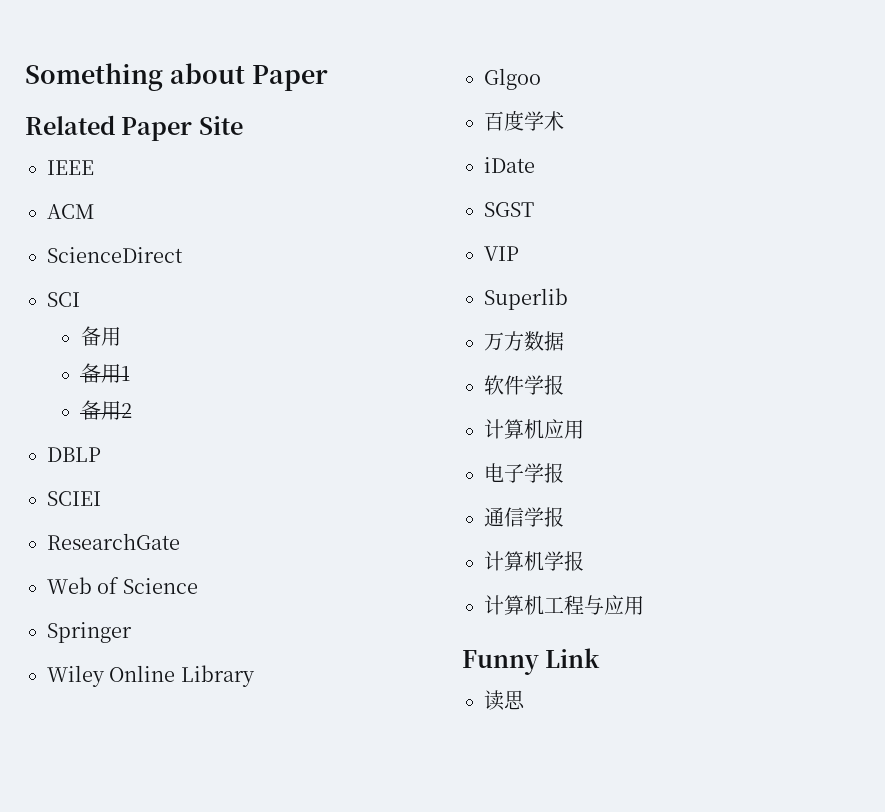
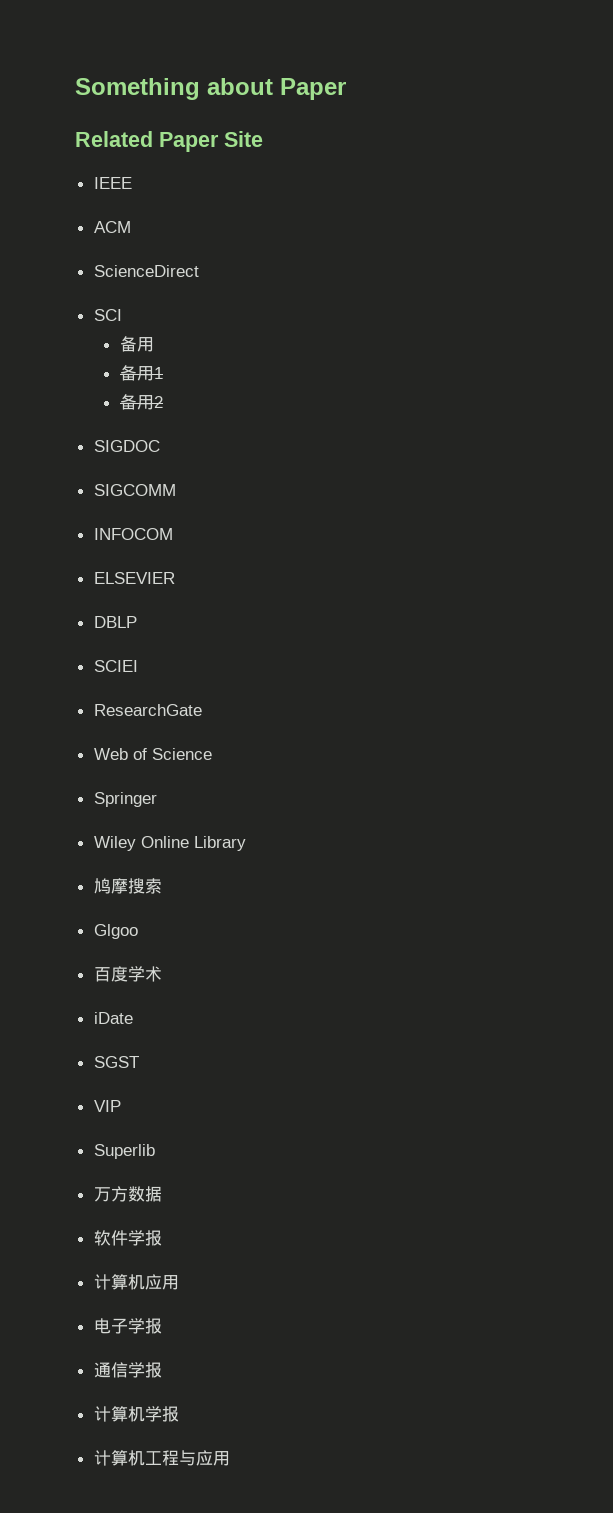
+ SIGDOC
+ SIGCOMM
+ INFOCOM
+ ELSEVIER
+ 鸠摩搜索
- Funny Link
- 读思

